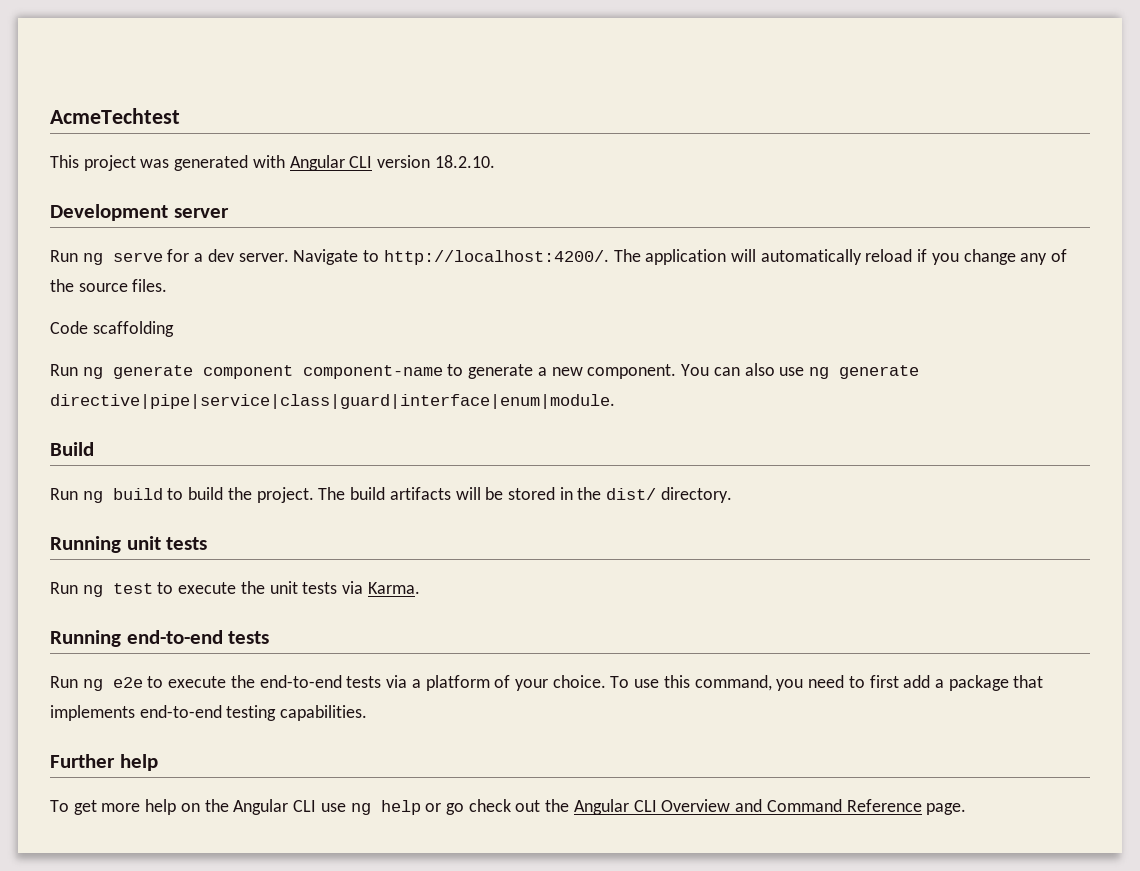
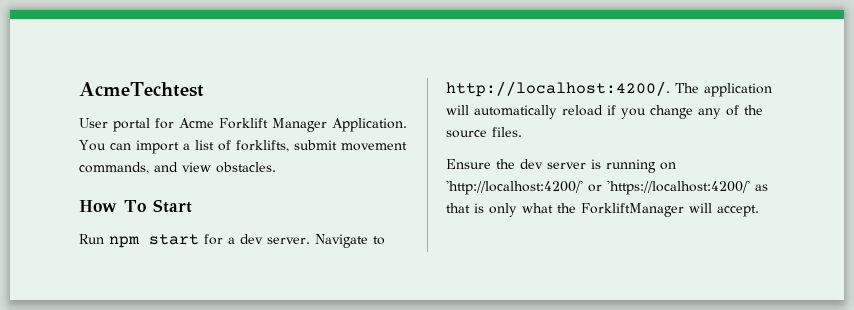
- This project was generated with Angular CLI version 18.2.10.
- Development server
- Run ng serve for a dev server.
+ User portal for Acme Forklift Manager Application. You can import a list of forklifts, submit movement commands, and view obstacles.
+ How To Start
+ Run npm start for a dev server.
- Code scaffolding
- Run ng generate component component-name to generate a new component. You can also use ng generate directive|pipe|service|class|guard|interface|enum|module.
- Build
- Run ng build to build the project. The build artifacts will be stored in the dist/ directory.
- Running unit tests
- Run ng test to execute the unit tests via Karma.
- Running end-to-end tests
- Run ng e2e to execute the end-to-end tests via a platform of your choice. To use this command, you need to first add a package that implements end-to-end testing capabilities.
- Further help
- To get more help on the Angular CLI use ng help or go check out the Angular CLI Overview and Command Reference page.
+ Ensure the dev server is running on 'http://localhost:4200/' or 'https://localhost:4200/' as that is only what the ForkliftManager will accept.

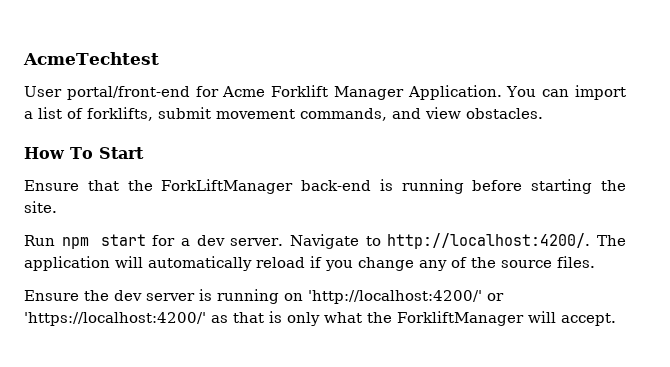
- User portal for Acme Forklift Manager Application.
+ User portal/front-end for Acme Forklift Manager Application.
+ Ensure that the ForkLiftManager back-end is running before starting the site.

